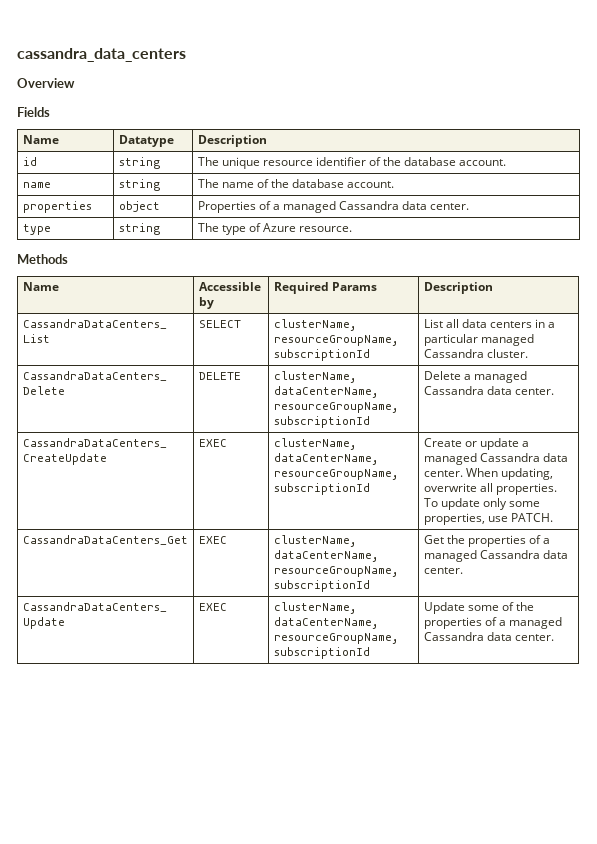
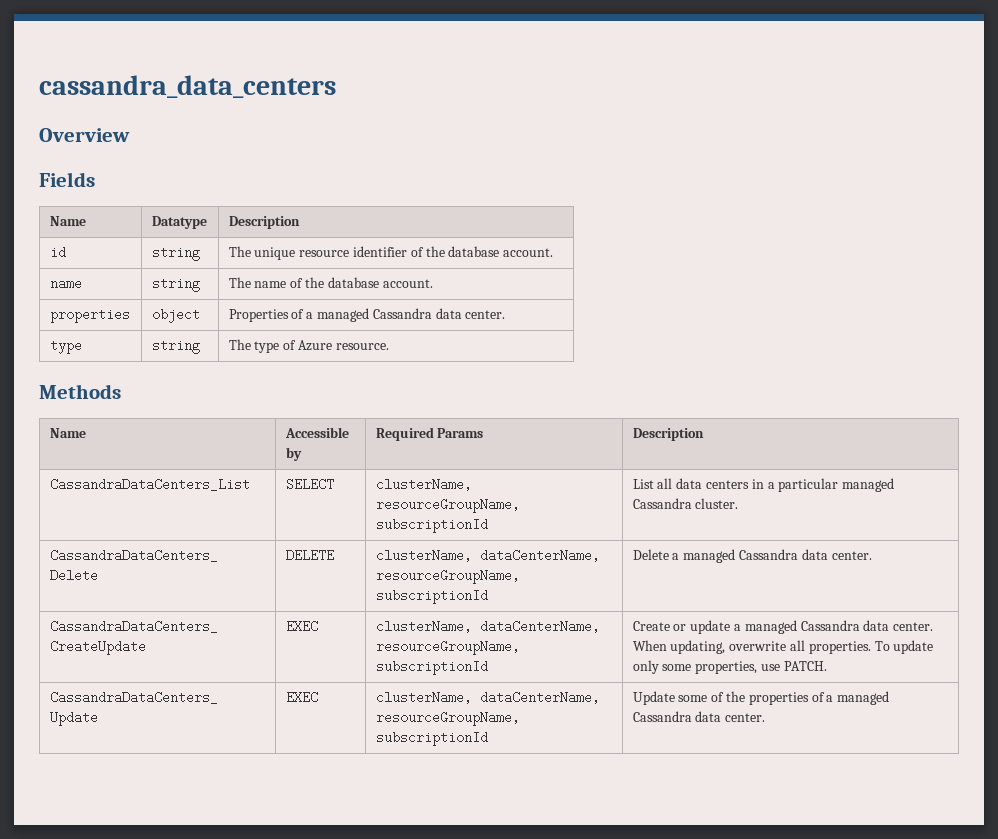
- CassandraDataCenters_Get | EXEC | clusterName, dataCenterName, resourceGroupName, subscriptionId | Get the properties of a managed Cassandra data center.

